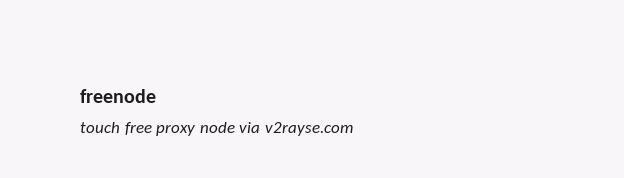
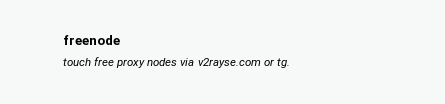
- touch free proxy node via v2rayse.com
+ touch free proxy nodes via v2rayse.com or tg.

